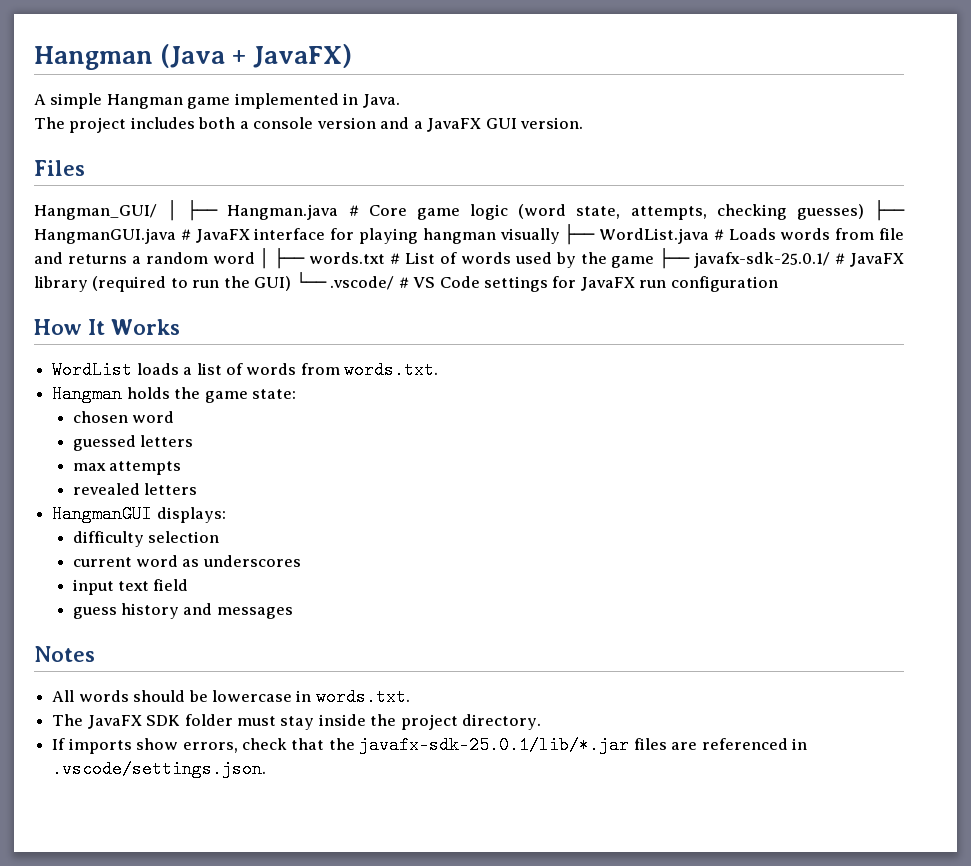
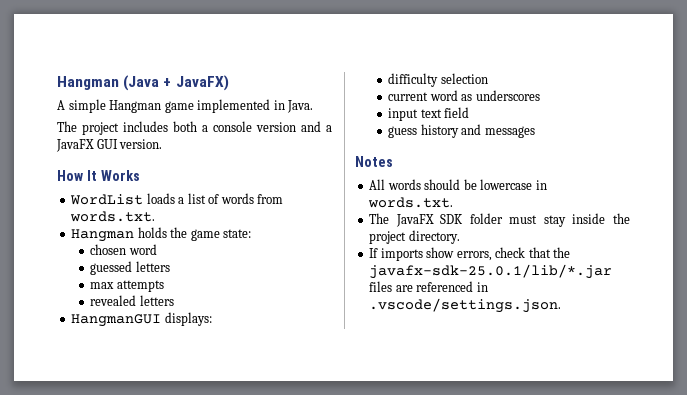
- Files
- Hangman_GUI/ │ ├── Hangman.java # Core game logic (word state, attempts, checking guesses) ├── HangmanGUI.java # JavaFX interface for playing hangman visually ├── WordList.java # Loads words from file and returns a random word │ ├── words.txt # List of words used by the game ├── javafx-sdk-25.0.1/ # JavaFX library (required to run the GUI) └── .vscode/ # VS Code settings for JavaFX run configuration

